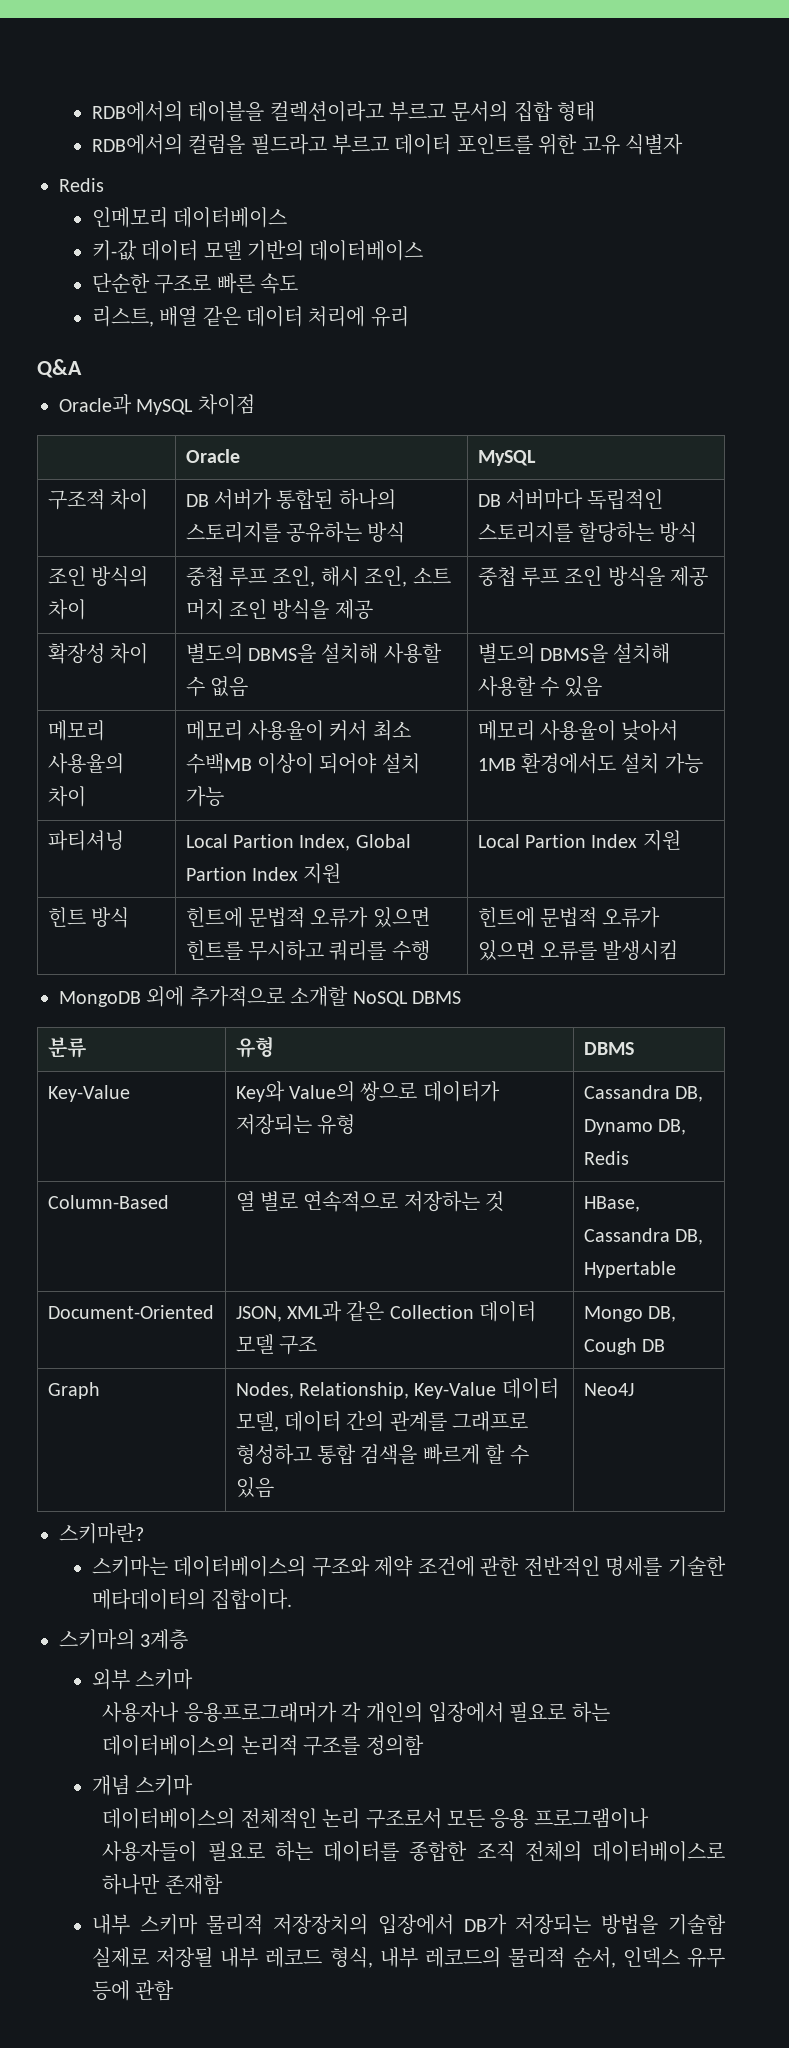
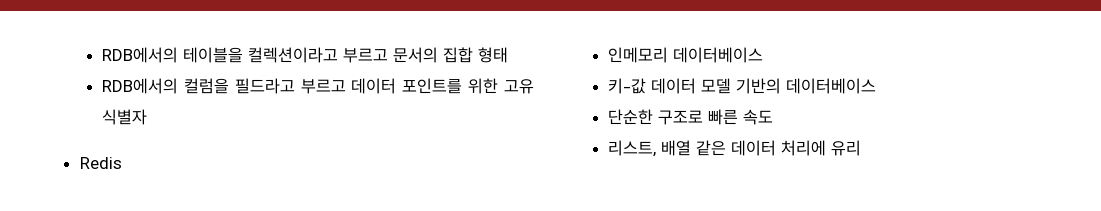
- Q&A
- Oracle과 MySQL 차이점
- | Oracle | MySQL
- 구조적 차이 | DB 서버가 통합된 하나의 스토리지를 공유하는 방식 | DB 서버마다 독립적인 스토리지를 할당하는 방식
- 조인 방식의 차이 | 중첩 루프 조인, 해시 조인, 소트 머지 조인 방식을 제공 | 중첩 루프 조인 방식을 제공
- 확장성 차이 | 별도의 DBMS을 설치해 사용할 수 없음 | 별도의 DBMS을 설치해 사용할 수 있음
- 메모리 사용율의 차이 | 메모리 사용율이 커서 최소 수백MB 이상이 되어야 설치 가능 | 메모리 사용율이 낮아서 1MB 환경에서도 설치 가능
- 파티셔닝 | Local Partion Index, Global Partion Index 지원 | Local Partion Index 지원
- 힌트 방식 | 힌트에 문법적 오류가 있으면 힌트를 무시하고 쿼리를 수행 | 힌트에 문법적 오류가 있으면 오류를 발생시킴
- MongoDB 외에 추가적으로 소개할 NoSQL DBMS
- 분류 | 유형 | DBMS
- Key-Value | Key와 Value의 쌍으로 데이터가 저장되는 유형 | Cassandra DB, Dynamo DB, Redis
- Column-Based | 열 별로 연속적으로 저장하는 것 | HBase, Cassandra DB, Hypertable
- Document-Oriented | JSON, XML과 같은 Collection 데이터 모델 구조 | Mongo DB, Cough DB
- Graph | Nodes, Relationship, Key-Value 데이터 모델, 데이터 간의 관계를 그래프로 형성하고 통합 검색을 빠르게 할 수 있음 | Neo4J
- 스키마란?
- 스키마는 데이터베이스의 구조와 제약 조건에 관한 전반적인 명세를 기술한 메타데이터의 집합이다.
- 스키마의 3계층
- 외부 스키마
- 사용자나 응용프로그래머가 각 개인의 입장에서 필요로 하는 데이터베이스의 논리적 구조를 정의함
- 개념 스키마
- 데이터베이스의 전체적인 논리 구조로서 모든 응용 프로그램이나 사용자들이 필요로 하는 데이터를 종합한 조직 전체의 데이터베이스로 하나만 존재함
- 내부 스키마 물리적 저장장치의 입장에서 DB가 저장되는 방법을 기술함 실제로 저장될 내부 레코드 형식, 내부 레코드의 물리적 순서, 인덱스 유무 등에 관함

